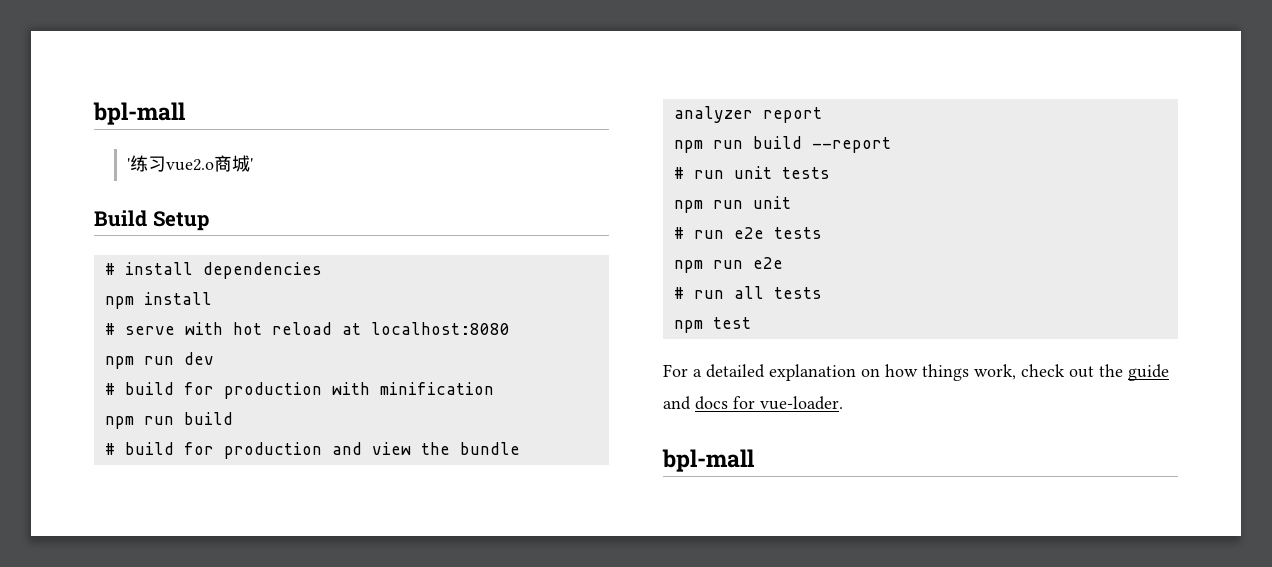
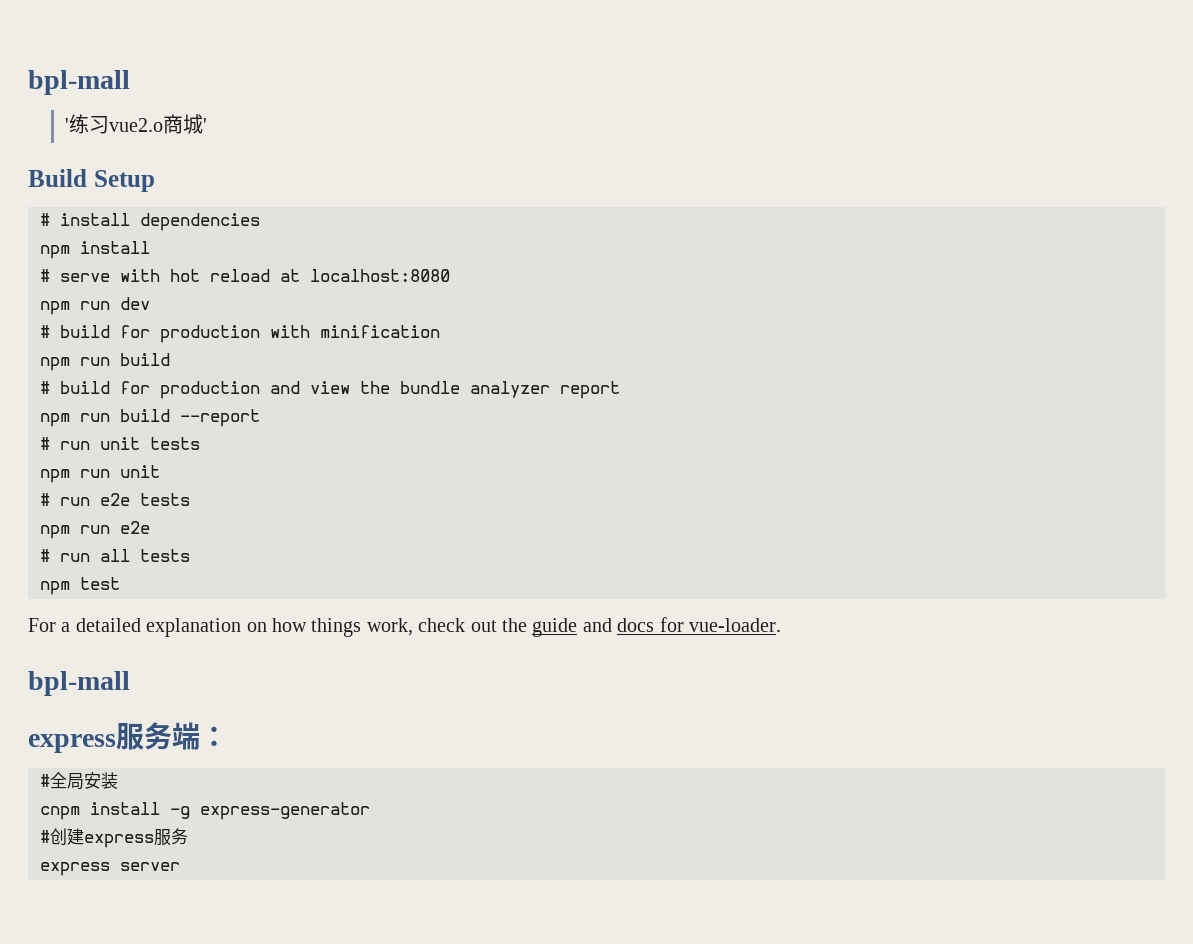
+ express服务端：
+ #全局安装
+ cnpm install -g express-generator
+ #创建express服务
+ express server

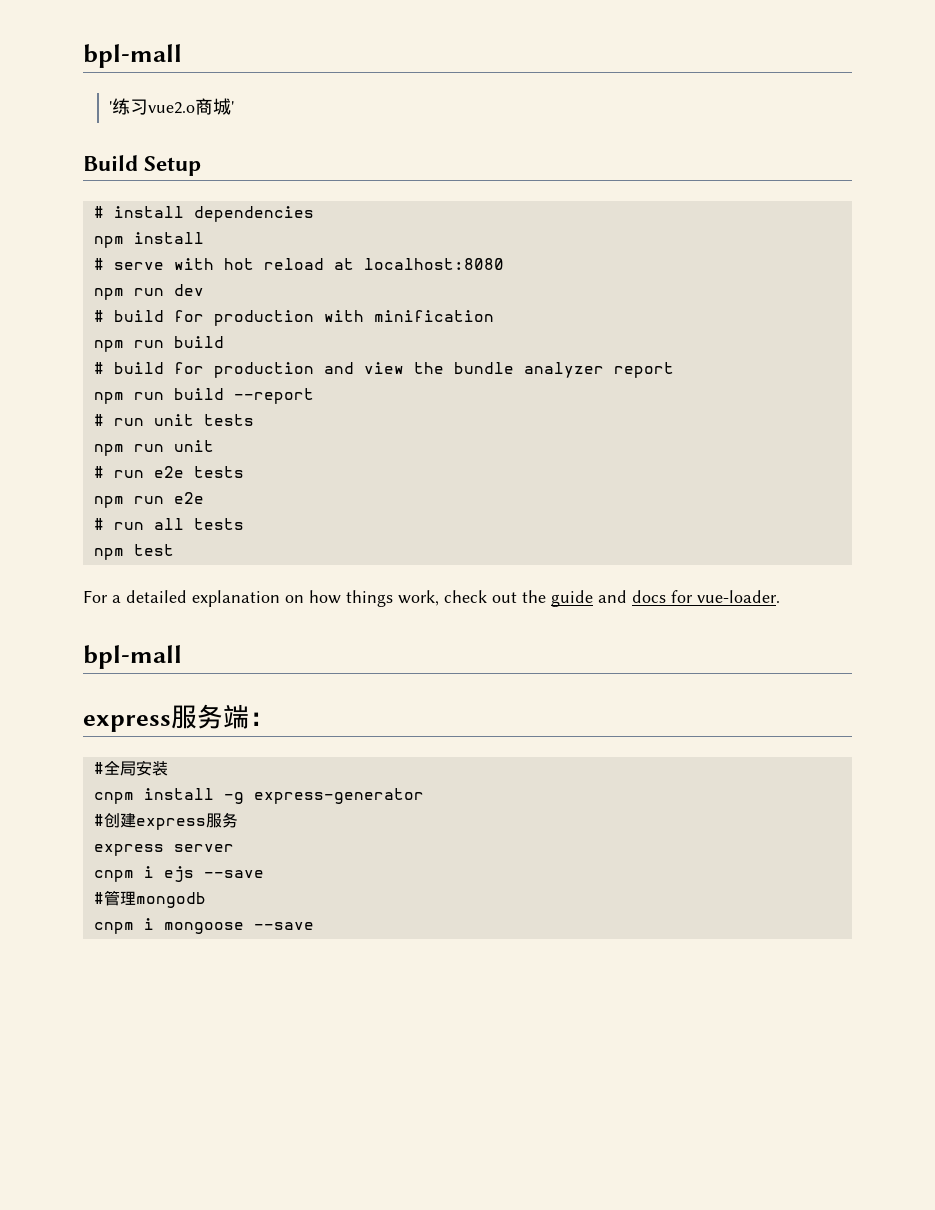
+ cnpm i ejs --save
+ #管理mongodb
+ cnpm i mongoose --save

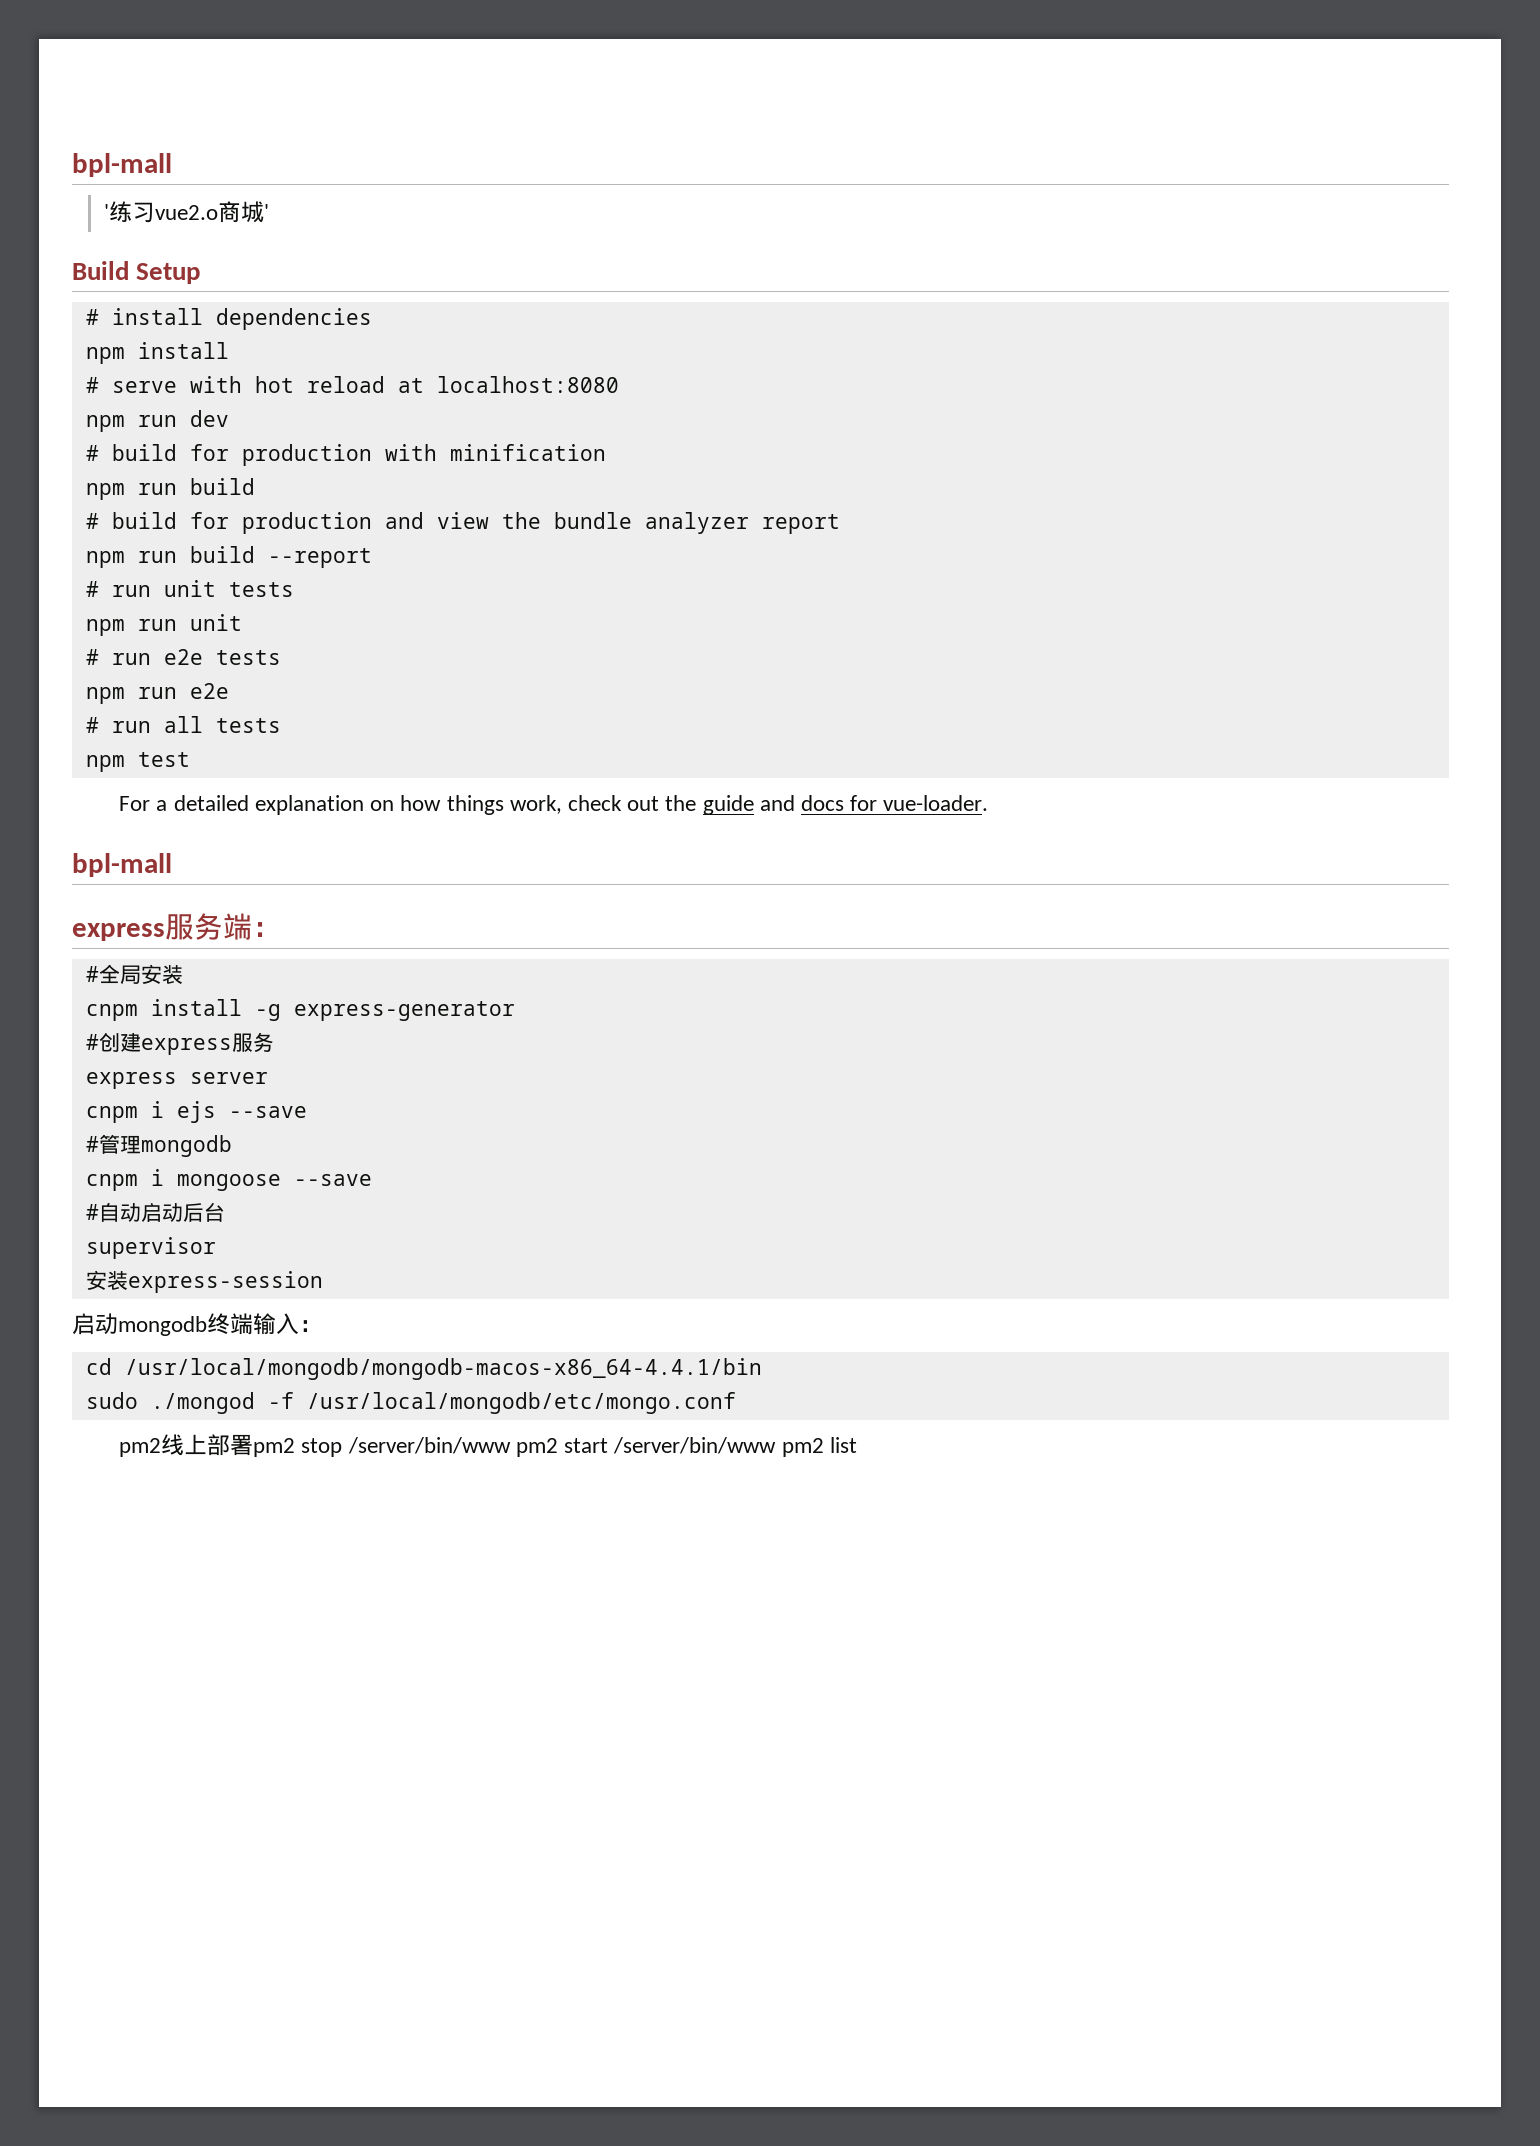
+ #自动启动后台
+ supervisor
+ 安装express-session
+ 启动mongodb终端输入：
+ cd /usr/local/mongodb/mongodb-macos-x86_64-4.4.1/bin
+ sudo ./mongod -f /usr/local/mongodb/etc/mongo.conf
+ pm2线上部署pm2 stop /server/bin/www pm2 start /server/bin/www pm2 list

